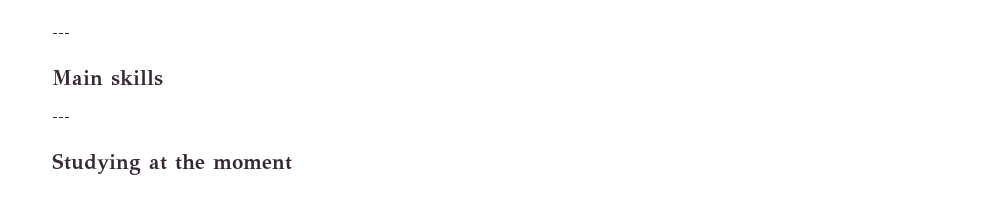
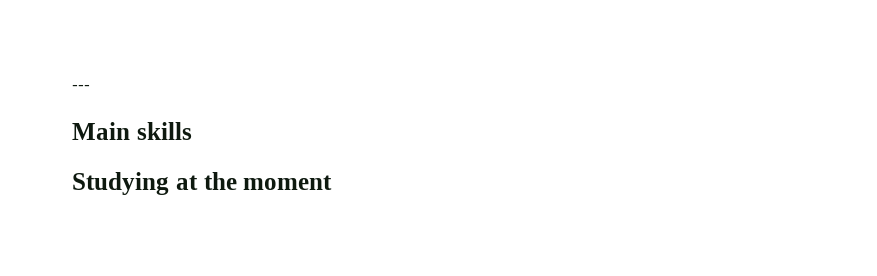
  Main skills
- ---

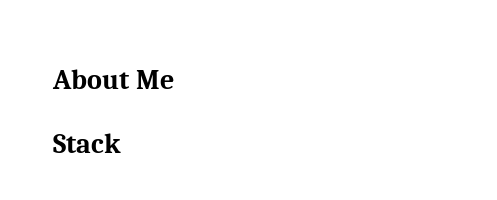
- ---
- Main skills
- Studying at the moment
+ About Me
+ Stack

